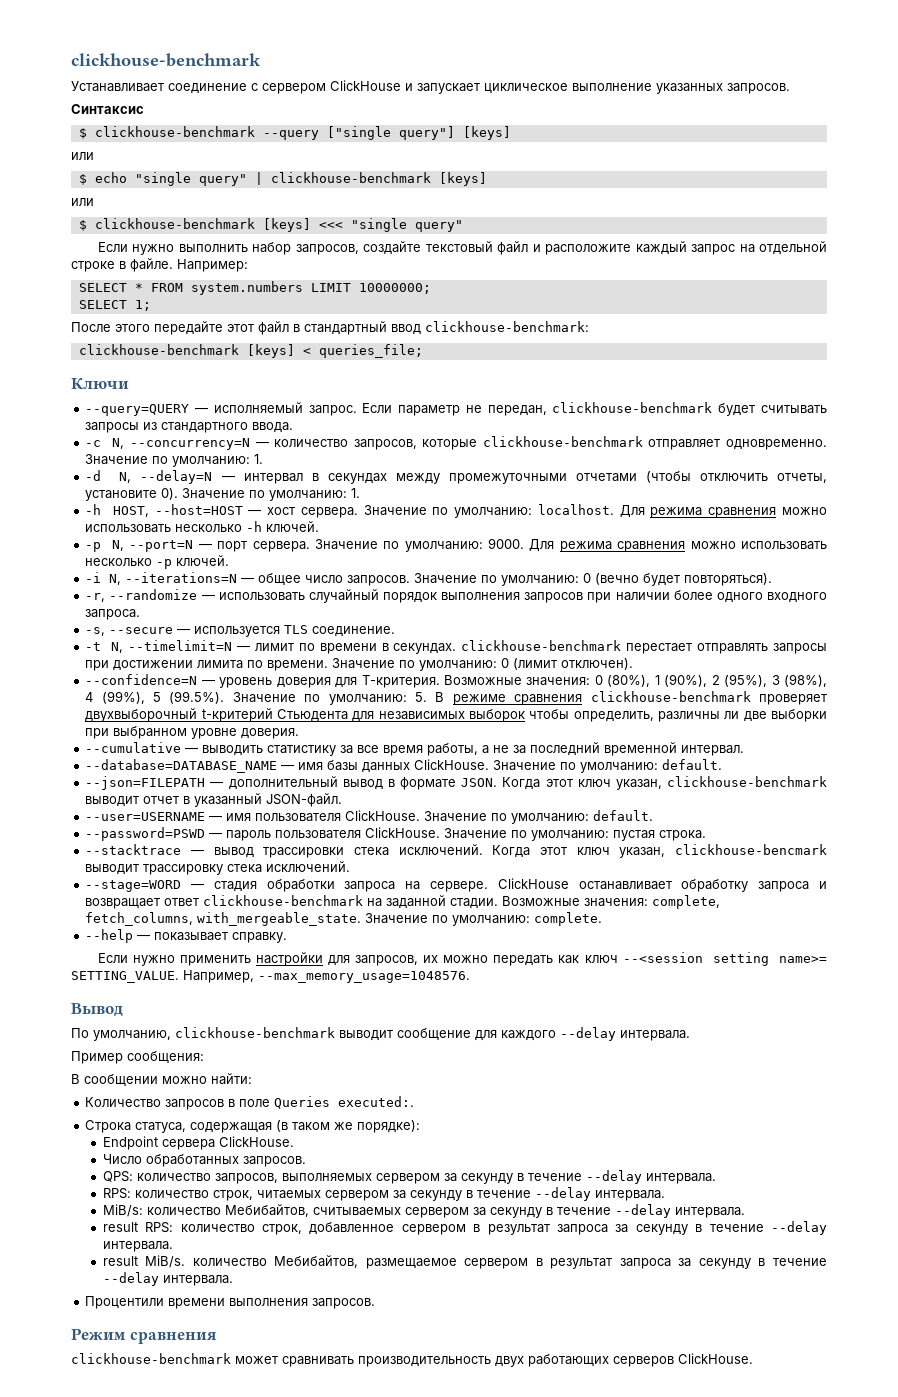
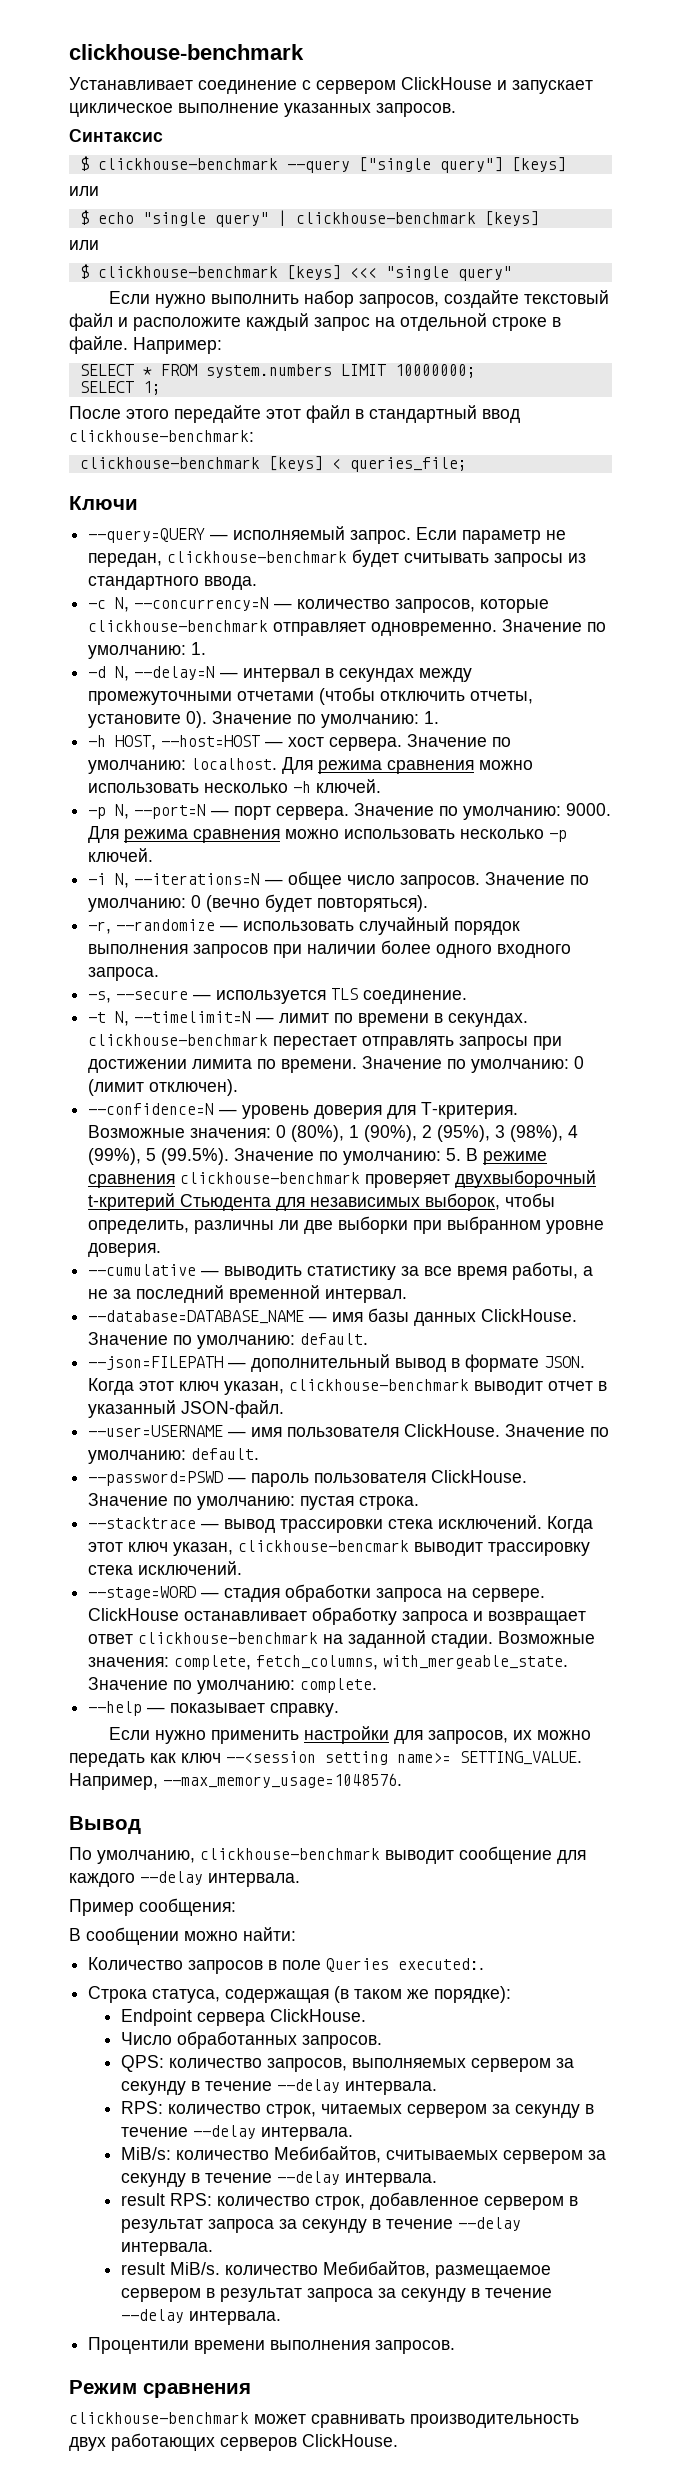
- Возможные значения: 0 (80%), 1 (90%), 2 (95%), 3 (98%), 4 (99%), 5 (99.5%). Значение по умолчанию: 5. В режиме сравнения clickhouse-benchmark проверяет двухвыборочный t-критерий Стьюдента для независимых выборок чтобы определить, различны ли две выборки при выбранном уровне доверия.
+ Возможные значения: 0 (80%), 1 (90%), 2 (95%), 3 (98%), 4 (99%), 5 (99.5%). Значение по умолчанию: 5. В режиме сравнения clickhouse-benchmark проверяет двухвыборочный t-критерий Стьюдента для независимых выборок, чтобы определить, различны ли две выборки при выбранном уровне доверия.

